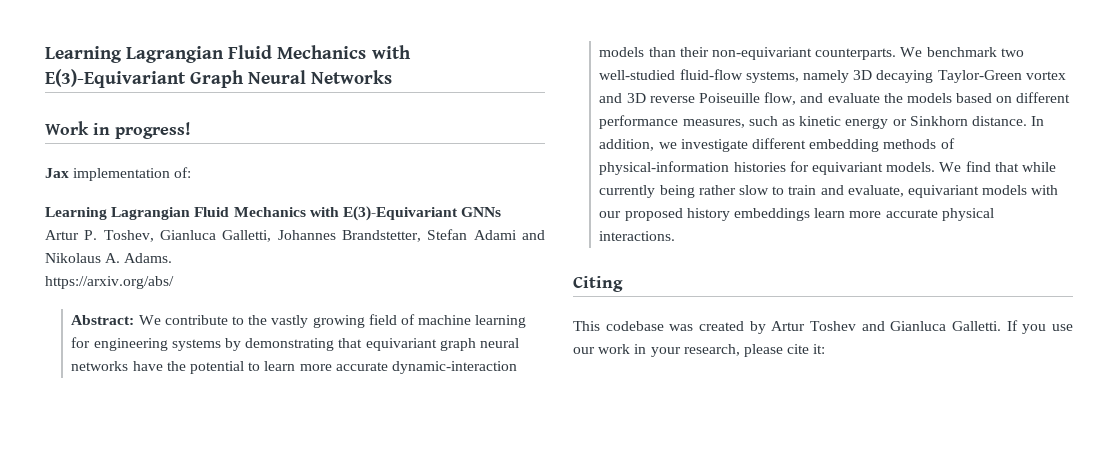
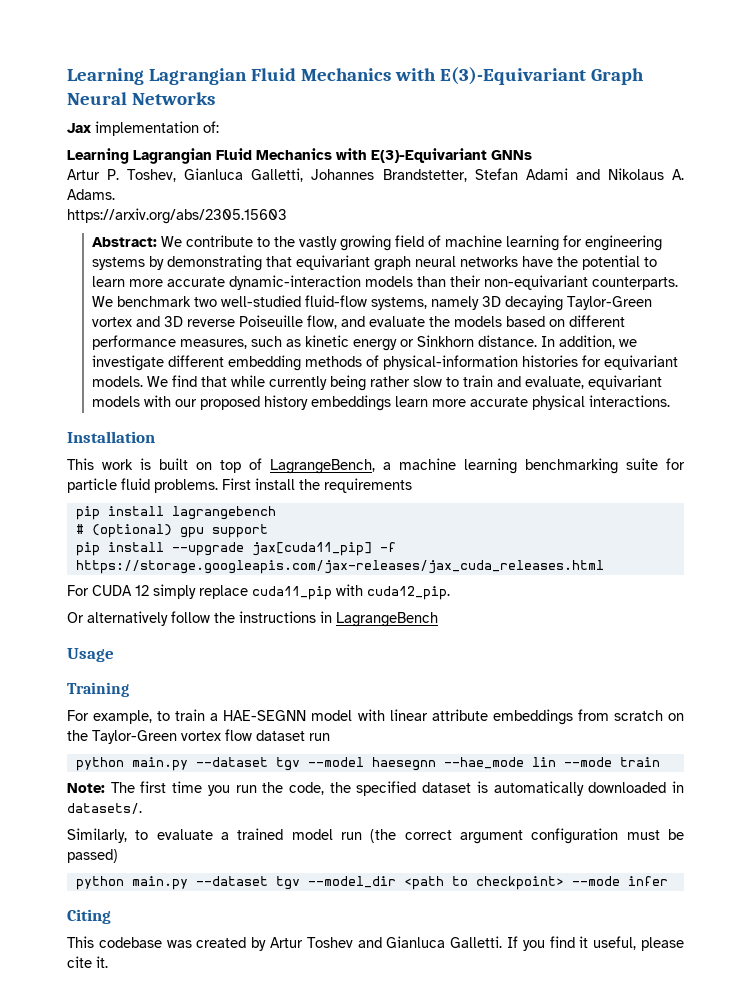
- Work in progress!
- https://arxiv.org/abs/
+ https://arxiv.org/abs/2305.15603
+ Installation
+ This work is built on top of LagrangeBench, a machine learning benchmarking suite for particle fluid problems. First install the requirements
+ pip install lagrangebench
+ # (optional) gpu support
+ pip install --upgrade jax[cuda11_pip] -f https://storage.googleapis.com/jax-releases/jax_cuda_releases.html
+ For CUDA 12 simply replace cuda11_pip with cuda12_pip.
+ Or alternatively follow the instructions in LagrangeBench
+ Usage
+ Training
+ For example, to train a HAE-SEGNN model with linear attribute embeddings from scratch on the Taylor-Green vortex flow dataset run
+ python main.py --dataset tgv --model haesegnn --hae_mode lin --mode train
+ Note: The first time you run the code, the specified dataset is automatically downloaded in datasets/.
+ Similarly, to evaluate a trained model run (the correct argument configuration must be passed)
+ python main.py --dataset tgv --model_dir <path to checkpoint> --mode infer
- If you use our work in your research, please cite it:
+ If you find it useful, please cite it.

